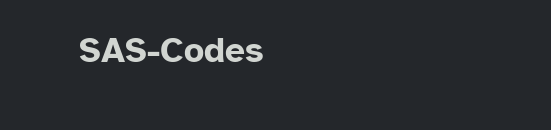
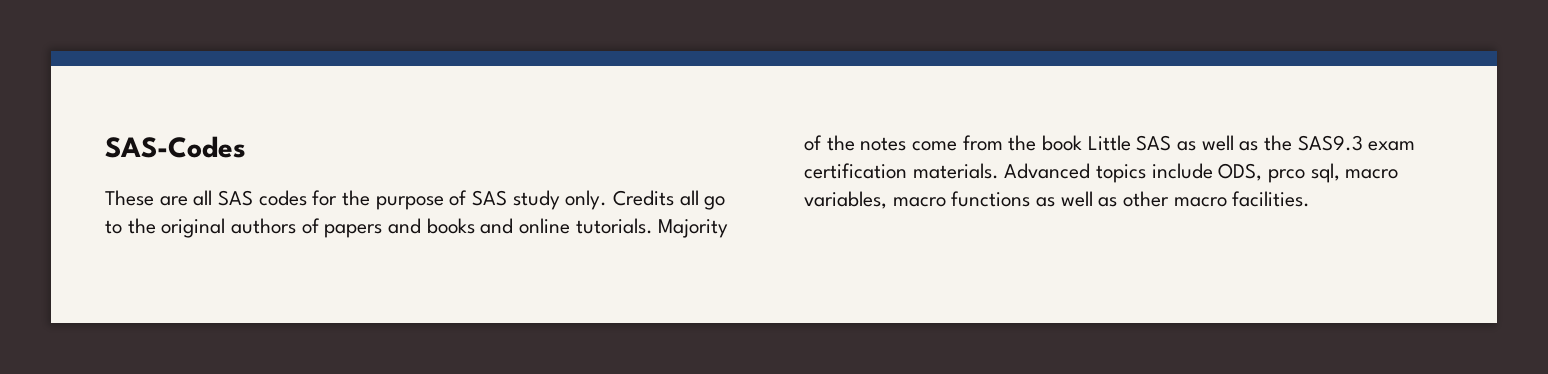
+ These are all SAS codes for the purpose of SAS study only. Credits all go to the original authors of papers and books and online tutorials. Majority of the notes come from the book Little SAS as well as the SAS9.3 exam certification materials. Advanced topics include ODS, prco sql, macro variables, macro functions as well as other macro facilities.

